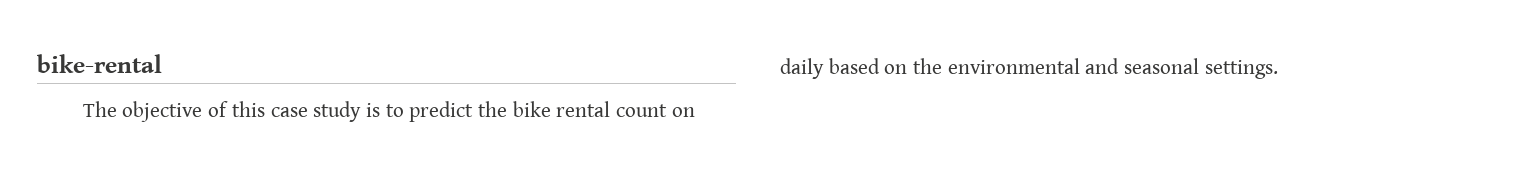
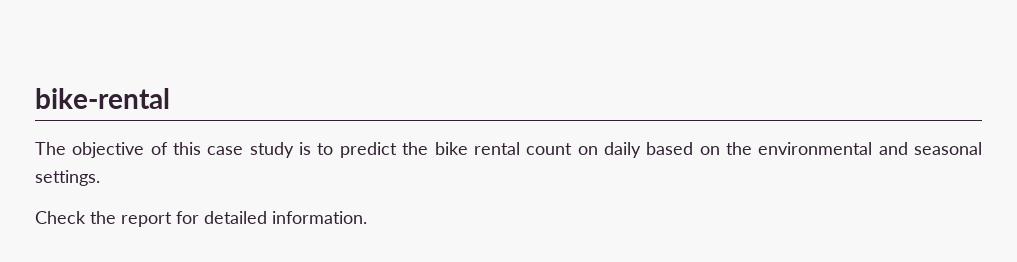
+ Check the report for detailed information.

